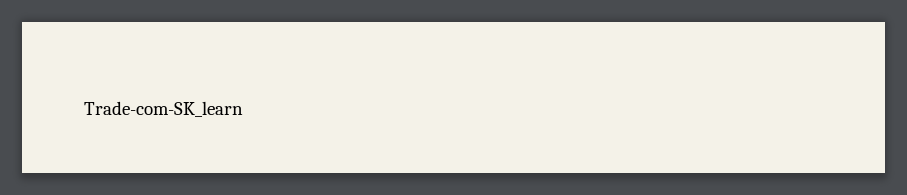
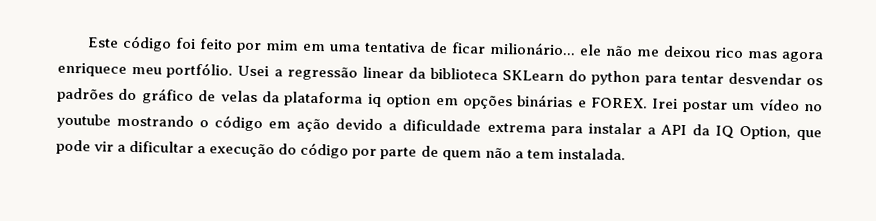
- Trade-com-SK_learn
+ Este código foi feito por mim em uma tentativa de ficar milionário... ele não me deixou rico mas agora enriquece meu portfólio. Usei a regressão linear da biblioteca SKLearn do python para tentar desvendar os padrões do gráfico de velas da plataforma iq option em opções binárias e FOREX. Irei postar um vídeo no youtube mostrando o código em ação devido a dificuldade extrema para instalar a API da IQ Option, que pode vir a dificultar a execução do código por parte de quem não a tem instalada.

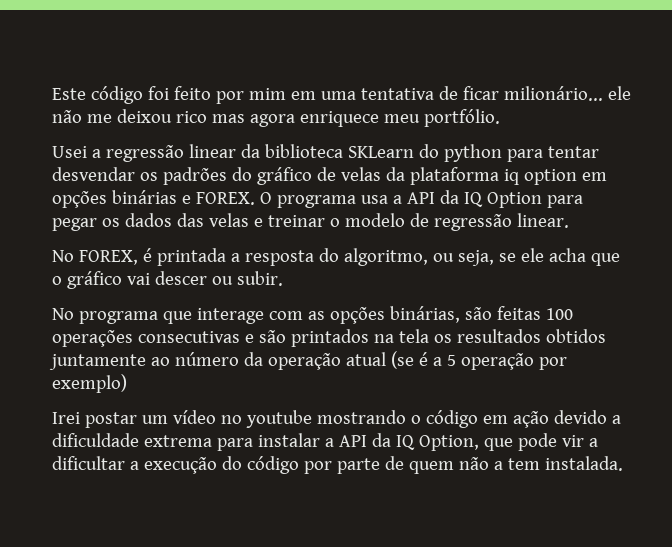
- Este código foi feito por mim em uma tentativa de ficar milionário... ele não me deixou rico mas agora enriquece meu portfólio. Usei a regressão linear da biblioteca SKLearn do python para tentar desvendar os padrões do gráfico de velas da plataforma iq option em opções binárias e FOREX. Irei postar um vídeo no youtube mostrando o código em ação devido a dificuldade extrema para instalar a API da IQ Option, que pode vir a dificultar a execução do código por parte de quem não a tem instalada.
+ Este código foi feito por mim em uma tentativa de ficar milionário... ele não me deixou rico mas agora enriquece meu portfólio.
+ Usei a regressão linear da biblioteca SKLearn do python para tentar desvendar os padrões do gráfico de velas da plataforma iq option em opções binárias e FOREX. O programa usa a API da IQ Option para pegar os dados das velas e treinar o modelo de regressão linear.
+ No FOREX, é printada a resposta do algoritmo, ou seja, se ele acha que o gráfico vai descer ou subir.
+ No programa que interage com as opções binárias, são feitas 100 operações consecutivas e são printados na tela os resultados obtidos juntamente ao número da operação atual (se é a 5 operação por exemplo)
+ Irei postar um vídeo no youtube mostrando o código em ação devido a dificuldade extrema para instalar a API da IQ Option, que pode vir a dificultar a execução do código por parte de quem não a tem instalada.

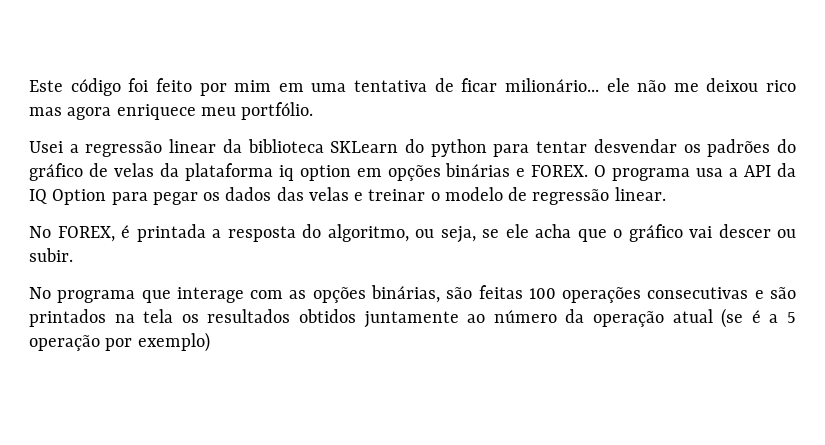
- Irei postar um vídeo no youtube mostrando o código em ação devido a dificuldade extrema para instalar a API da IQ Option, que pode vir a dificultar a execução do código por parte de quem não a tem instalada.

